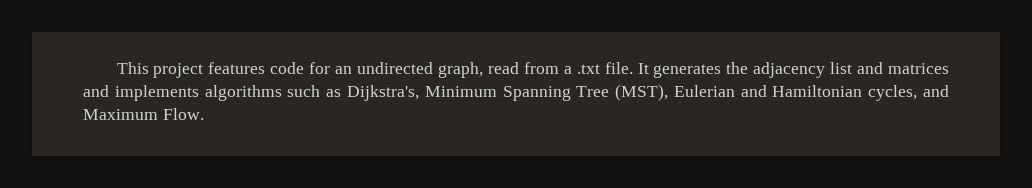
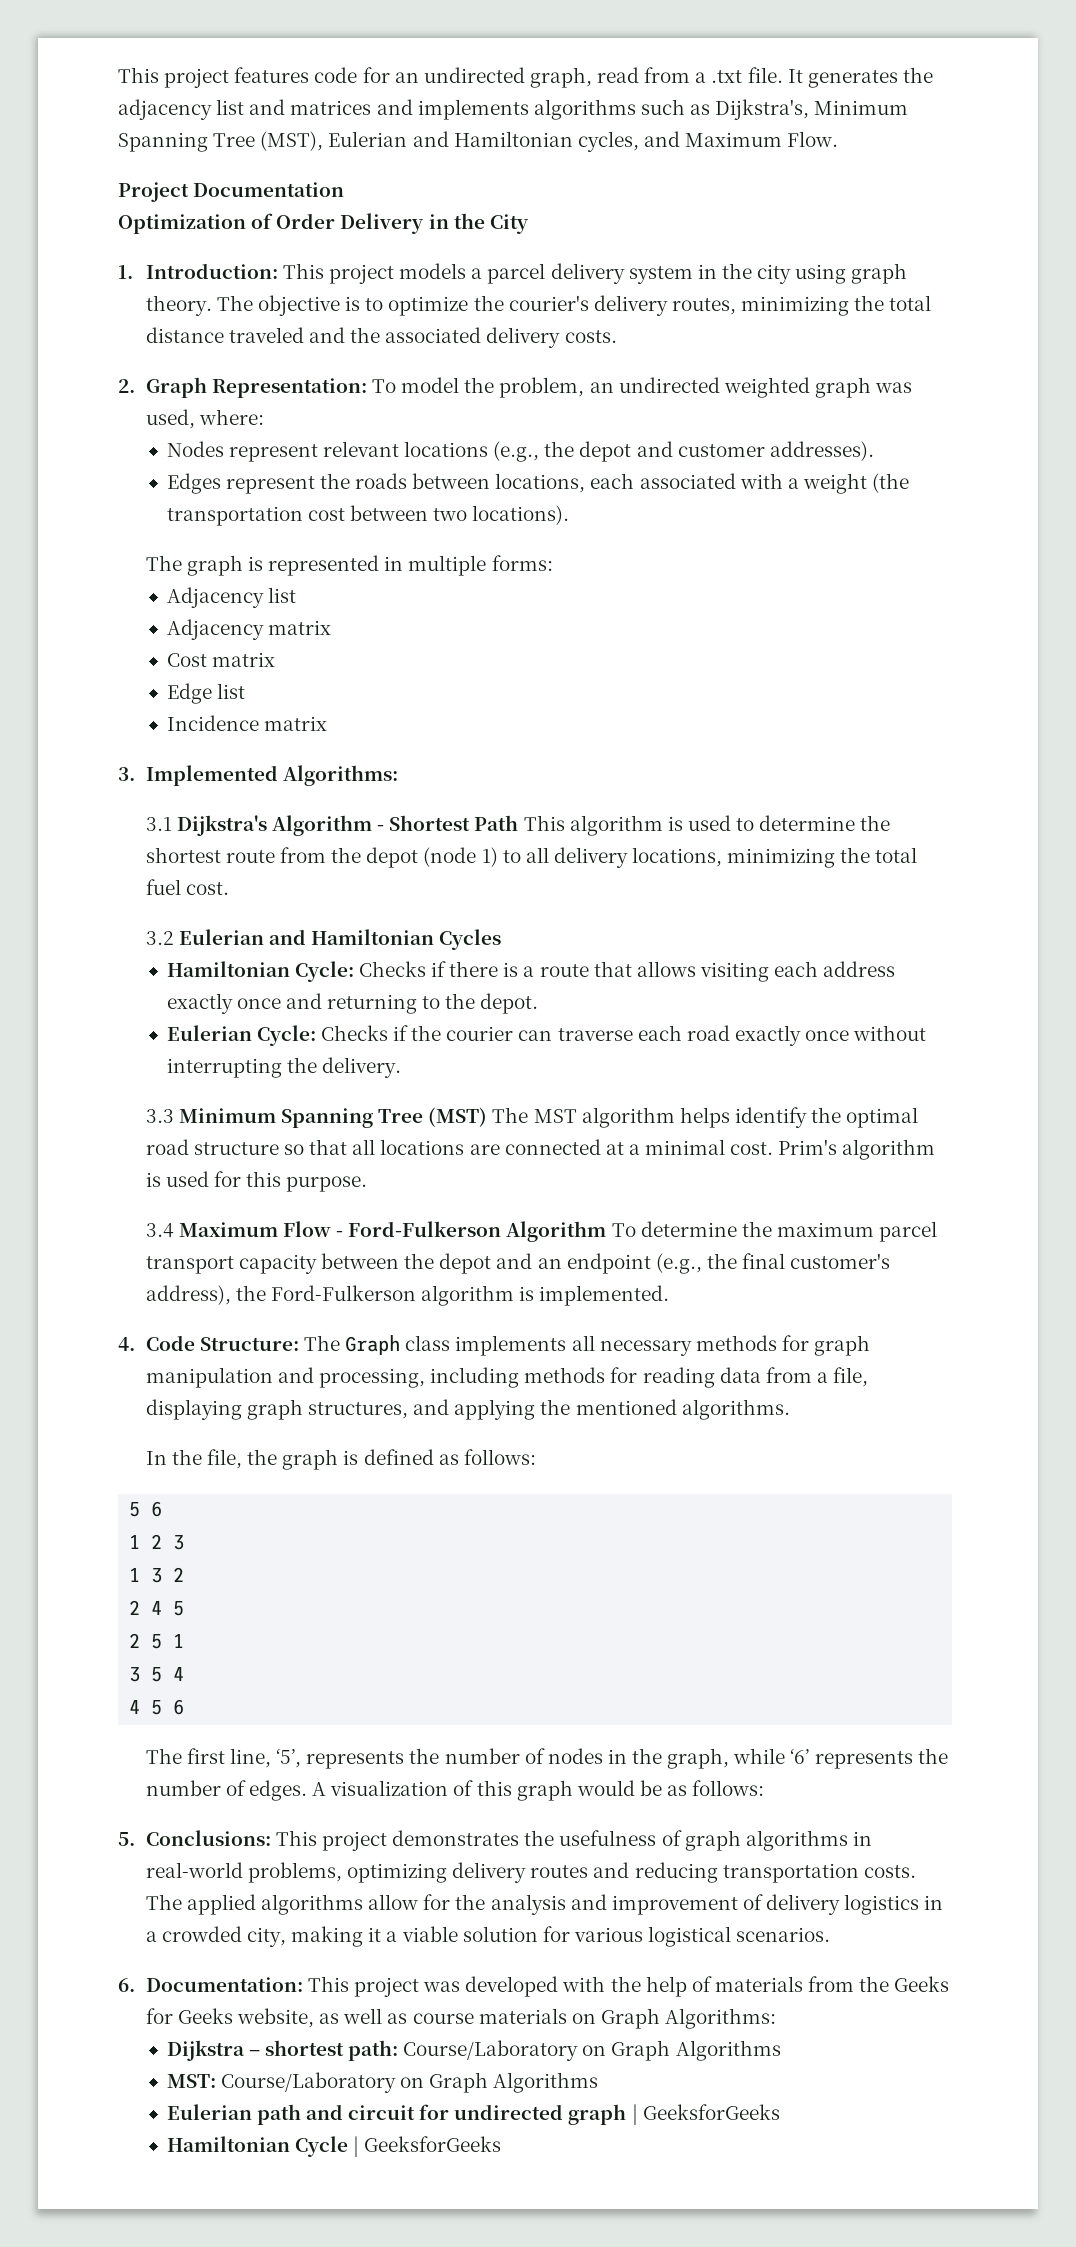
+ Project Documentation
+ Optimization of Order Delivery in the City
+ 1. Introduction: This project models a parcel delivery system in the city using graph theory. The objective is to optimize the courier's delivery routes, minimizing the total distance traveled and the associated delivery costs.
+ 2. Graph Representation: To model the problem, an undirected weighted graph was used, where:
+ Nodes represent relevant locations (e.g., the depot and customer addresses).
+ Edges represent the roads between locations, each associated with a weight (the transportation cost between two locations).
+ The graph is represented in multiple forms:
+ Adjacency list
+ Adjacency matrix
+ Cost matrix
+ Edge list
+ Incidence matrix
+ 3. Implemented Algorithms:
+ 3.1 Dijkstra's Algorithm - Shortest Path This algorithm is used to determine the shortest route from the depot (node 1) to all delivery locations, minimizing the total fuel cost.
+ 3.2 Eulerian and Hamiltonian Cycles
+ Hamiltonian Cycle: Checks if there is a route that allows visiting each address exactly once and returning to the depot.
+ Eulerian Cycle: Checks if the courier can traverse each road exactly once without interrupting the delivery.
+ 3.3 Minimum Spanning Tree (MST) The MST algorithm helps identify the optimal road structure so that all locations are connected at a minimal cost. Prim's algorithm is used for this purpose.
+ 3.4 Maximum Flow - Ford-Fulkerson Algorithm To determine the maximum parcel transport capacity between the depot and an endpoint (e.g., the final customer's address), the Ford-Fulkerson algorithm is implemented.
+ 4. Code Structure: The Graph class implements all necessary methods for graph manipulation and processing, including methods for reading data from a file, displaying graph structures, and applying the mentioned algorithms.
+ In the file, the graph is defined as follows:
+ 5 6
+ 1 2 3
+ 1 3 2
+ 2 4 5
+ 2 5 1
+ 3 5 4
+ 4 5 6
+ The first line, ‘5’, represents the number of nodes in the graph, while ‘6’ represents the number of edges. A visualization of this graph would be as follows:
+ 5. Conclusions: This project demonstrates the usefulness of graph algorithms in real-world problems, optimizing delivery routes and reducing transportation costs. The applied algorithms allow for the analysis and improvement of delivery logistics in a crowded city, making it a viable solution for various logistical scenarios.
+ 6. Documentation: This project was developed with the help of materials from the Geeks for Geeks website, as well as course materials on Graph Algorithms:
+ Dijkstra – shortest path: Course/Laboratory on Graph Algorithms
+ MST: Course/Laboratory on Graph Algorithms
+ Eulerian path and circuit for undirected graph | GeeksforGeeks
+ Hamiltonian Cycle | GeeksforGeeks

